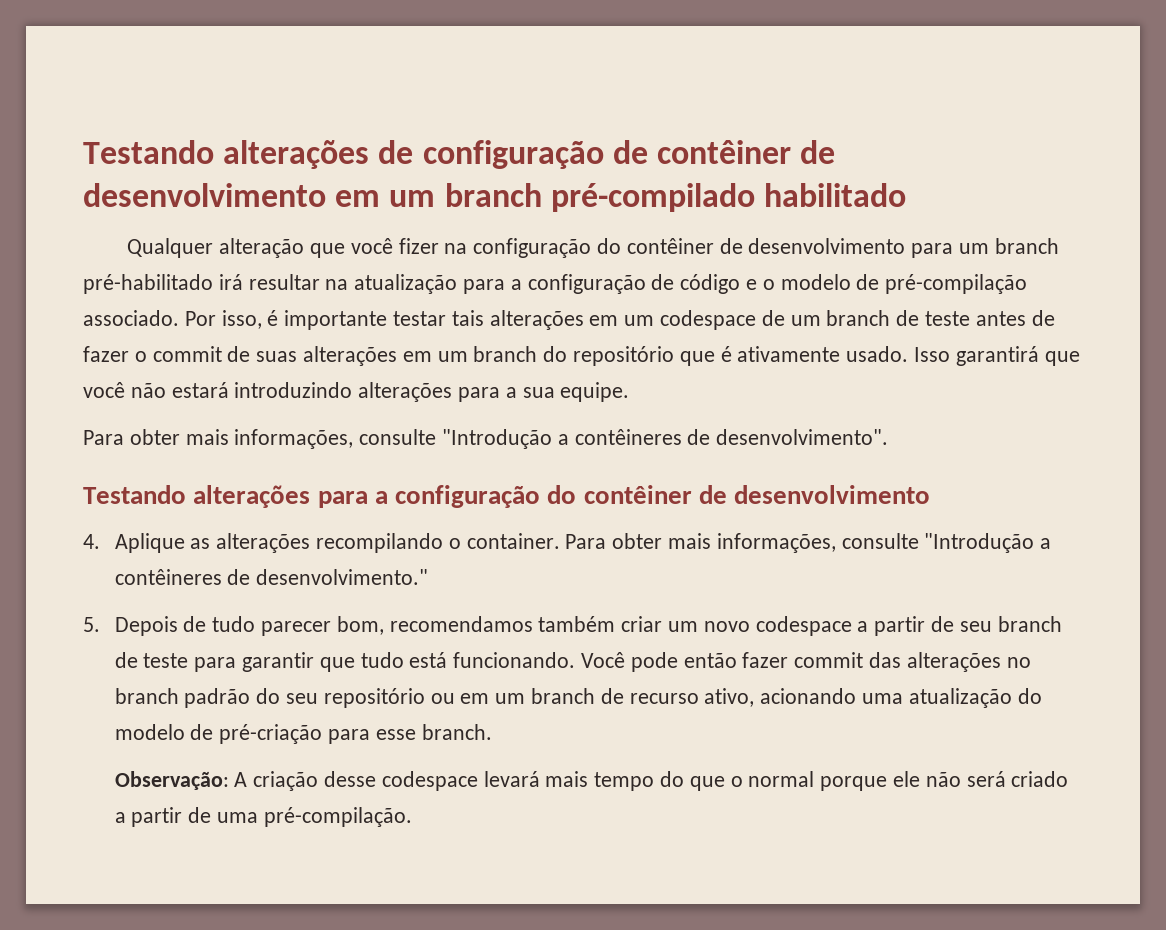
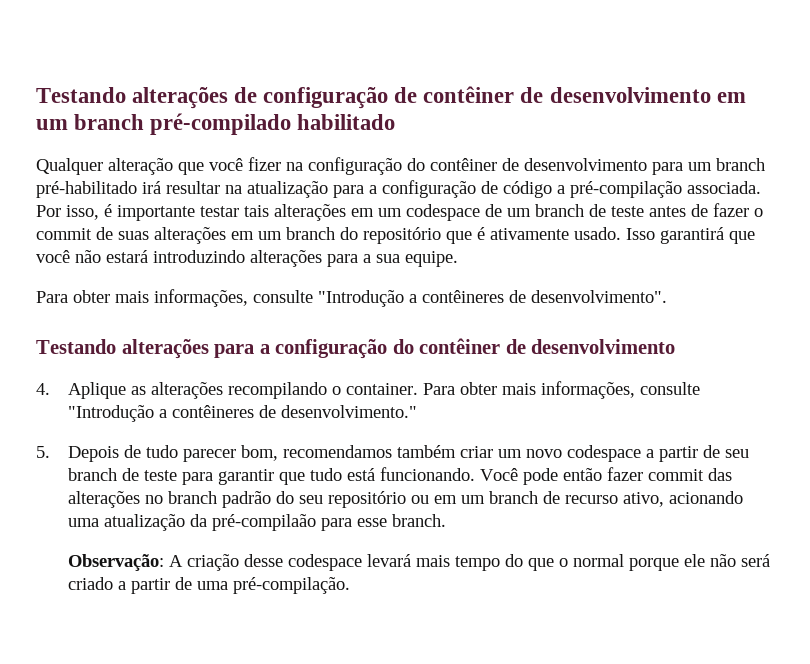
- Qualquer alteração que você fizer na configuração do contêiner de desenvolvimento para um branch pré-habilitado irá resultar na atualização para a configuração de código e o modelo de pré-compilação associado.
+ Qualquer alteração que você fizer na configuração do contêiner de desenvolvimento para um branch pré-habilitado irá resultar na atualização para a configuração de código a pré-compilação associada.
- Você pode então fazer commit das alterações no branch padrão do seu repositório ou em um branch de recurso ativo, acionando uma atualização do modelo de pré-criação para esse branch.
+ Você pode então fazer commit das alterações no branch padrão do seu repositório ou em um branch de recurso ativo, acionando uma atualização da pré-compilaão para esse branch.

